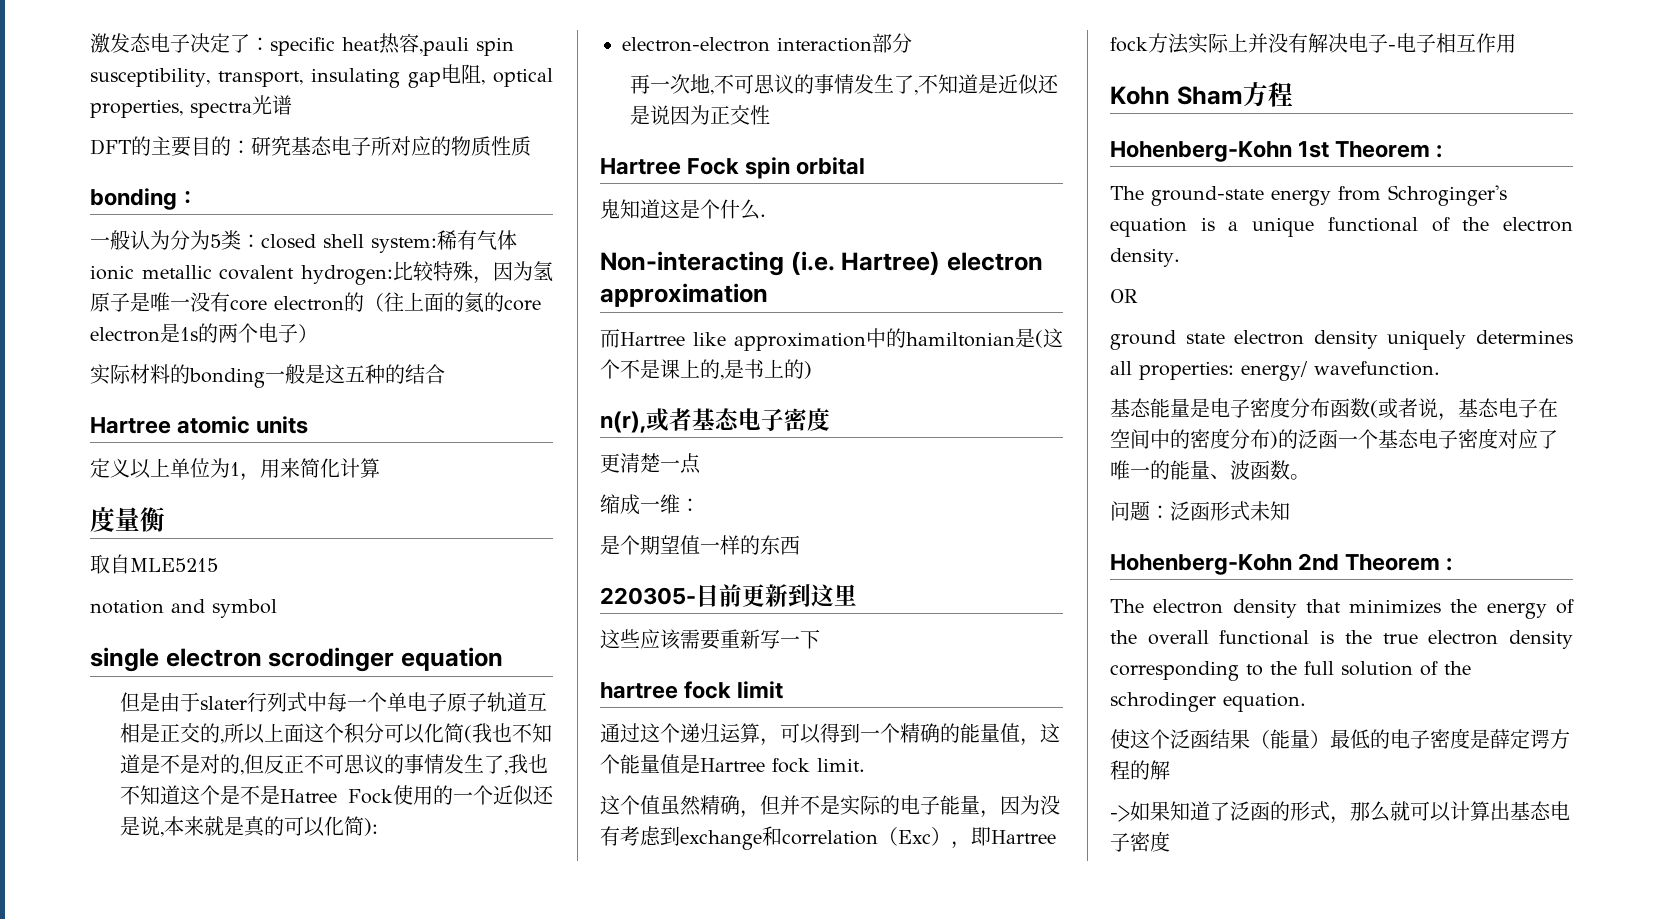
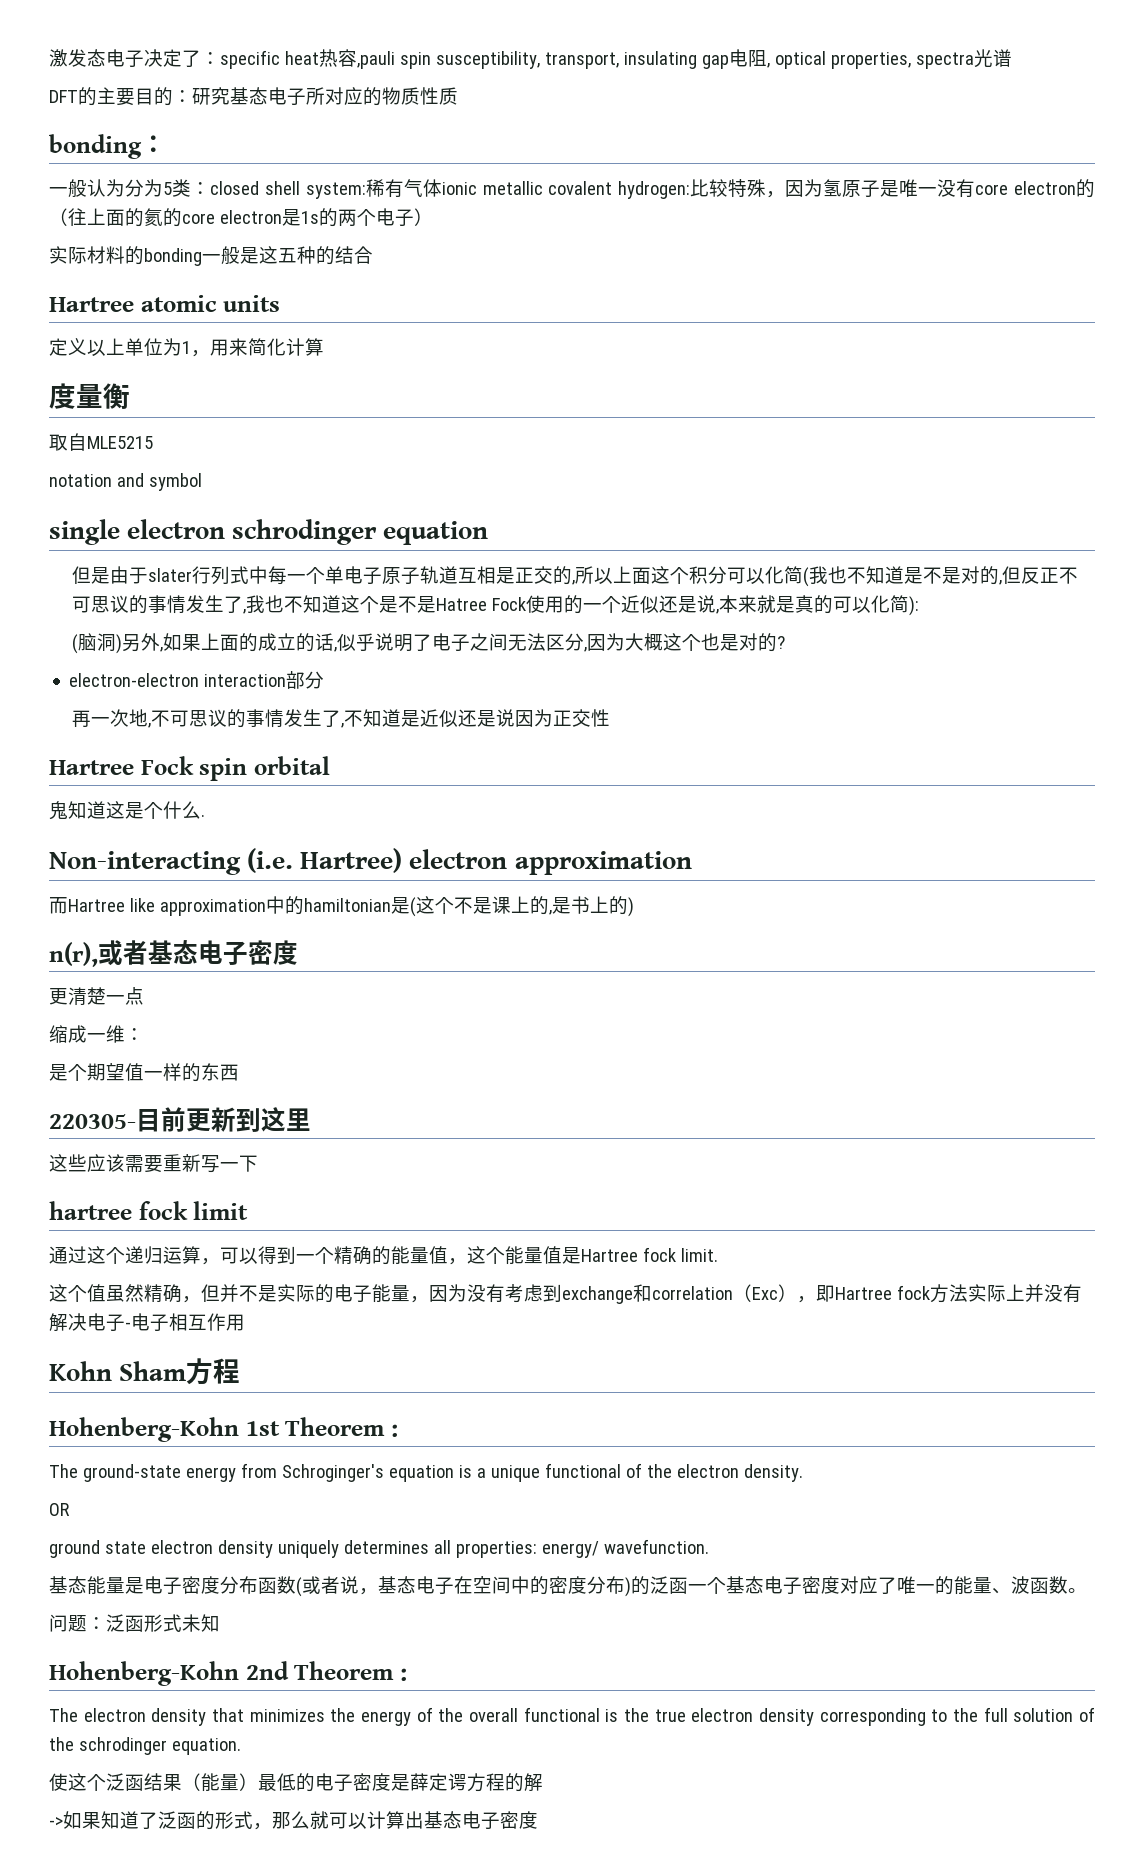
- single electron scrodinger equation
+ single electron schrodinger equation
+ (脑洞)另外,如果上面的成立的话,似乎说明了电子之间无法区分,因为大概这个也是对的?

